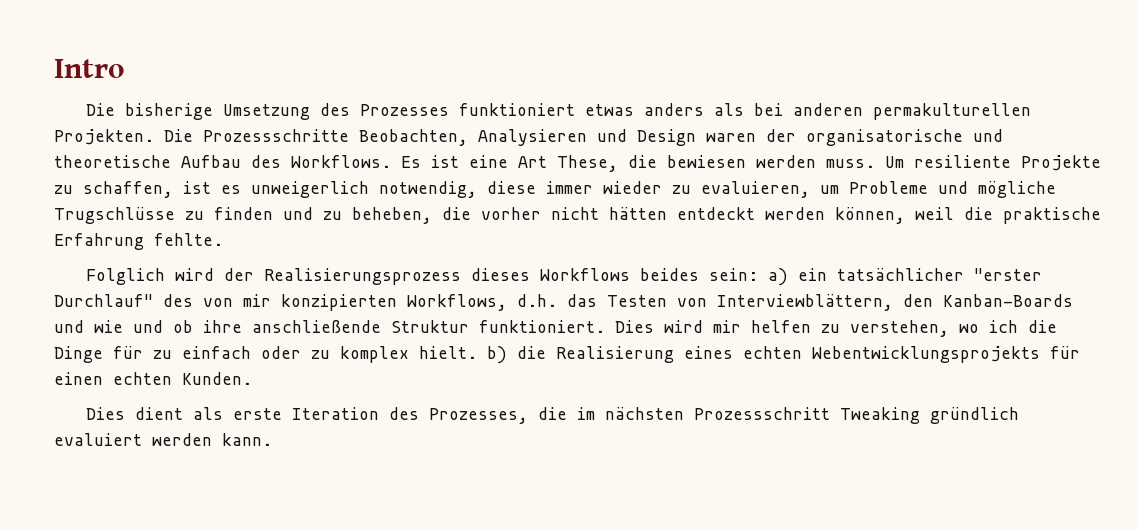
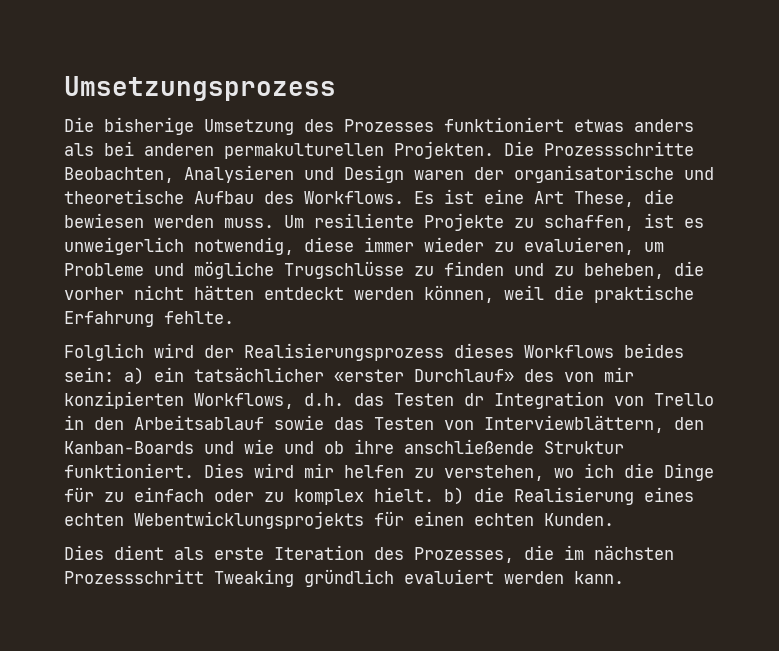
- Intro
+ Umsetzungsprozess
- Folglich wird der Realisierungsprozess dieses Workflows beides sein: a) ein tatsächlicher "erster Durchlauf" des von mir konzipierten Workflows, d.h. das Testen von Interviewblättern, den Kanban-Boards und wie und ob ihre anschließende Struktur funktioniert.
+ Folglich wird der Realisierungsprozess dieses Workflows beides sein: a) ein tatsächlicher «erster Durchlauf» des von mir konzipierten Workflows, d.h. das Testen dr Integration von Trello in den Arbeitsablauf sowie das Testen von Interviewblättern, den Kanban-Boards und wie und ob ihre anschließende Struktur funktioniert.

